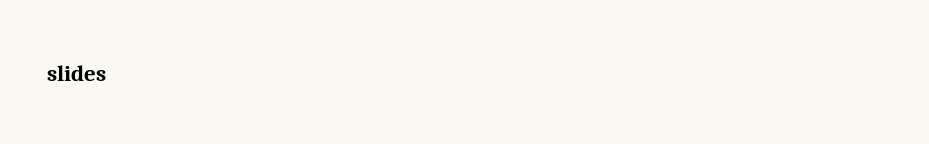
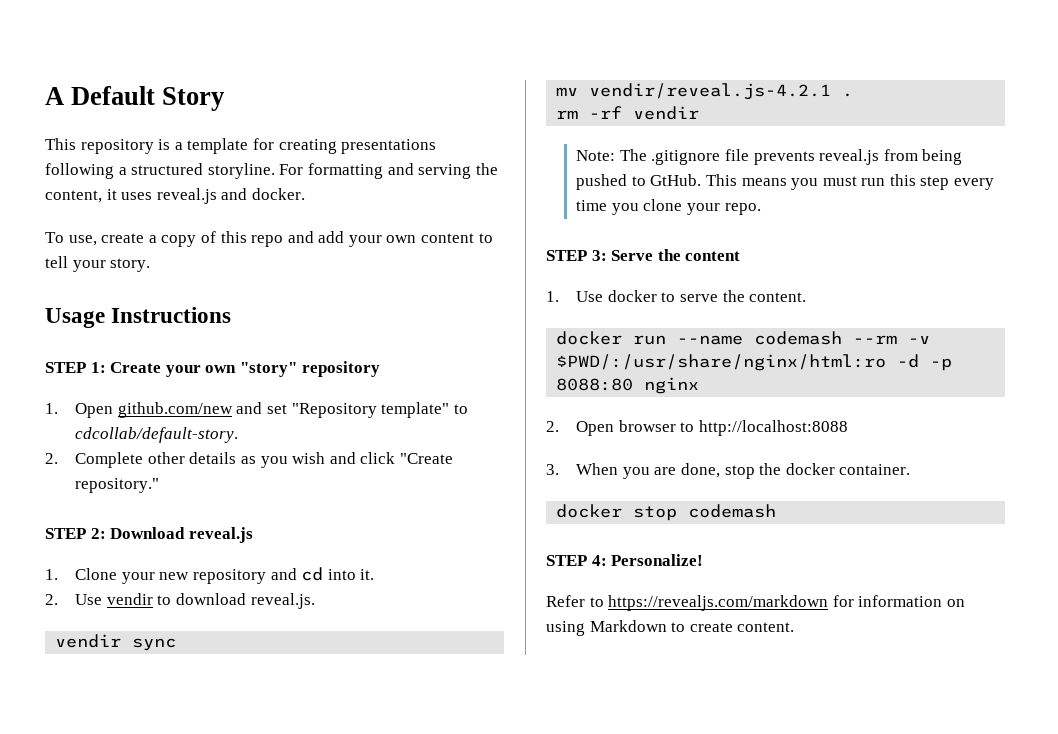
- slides
+ A Default Story
+ This repository is a template for creating presentations following a structured storyline. For formatting and serving the content, it uses reveal.js and docker.
+ To use, create a copy of this repo and add your own content to tell your story.
+ Usage Instructions
+ STEP 1: Create your own "story" repository
+ 1. Open github.com/new and set "Repository template" to cdcollab/default-story.
+ 2. Complete other details as you wish and click "Create repository."
+ STEP 2: Download reveal.js
+ 1. Clone your new repository and cd into it.
+ 2. Use vendir to download reveal.js.
+ vendir sync
+ mv vendir/reveal.js-4.2.1 .
+ rm -rf vendir
+ Note: The .gitignore file prevents reveal.js from being pushed to GtHub. This means you must run this step every time you clone your repo.
+ STEP 3: Serve the content
+ 1. Use docker to serve the content.
+ docker run --name codemash --rm -v $PWD/:/usr/share/nginx/html:ro -d -p 8088:80 nginx
+ 2. Open browser to http://localhost:8088
+ 3. When you are done, stop the docker container.
+ docker stop codemash
+ STEP 4: Personalize!
+ Refer to https://revealjs.com/markdown for information on using Markdown to create content.

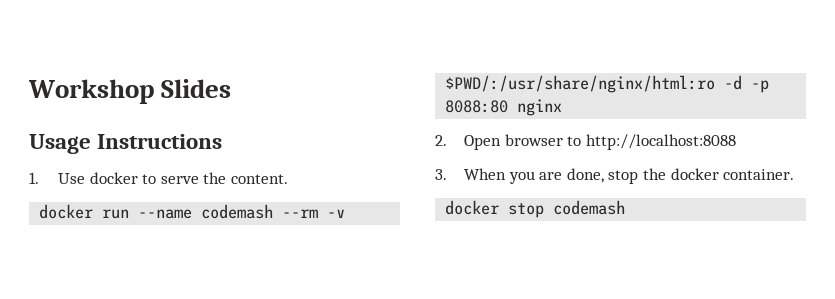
- A Default Story
- This repository is a template for creating presentations following a structured storyline. For formatting and serving the content, it uses reveal.js and docker.
- To use, create a copy of this repo and add your own content to tell your story.
+ Workshop Slides
  Usage Instructions
- STEP 1: Create your own "story" repository
- 1. Open github.com/new and set "Repository template" to cdcollab/default-story.
- 2. Complete other details as you wish and click "Create repository."
- STEP 2: Download reveal.js
- 1. Clone your new repository and cd into it.
- 2. Use vendir to download reveal.js.
- vendir sync
- mv vendir/reveal.js-4.2.1 .
- rm -rf vendir
- Note: The .gitignore file prevents reveal.js from being pushed to GtHub. This means you must run this step every time you clone your repo.
- STEP 3: Serve the content
- STEP 4: Personalize!
- Refer to https://revealjs.com/markdown for information on using Markdown to create content.

